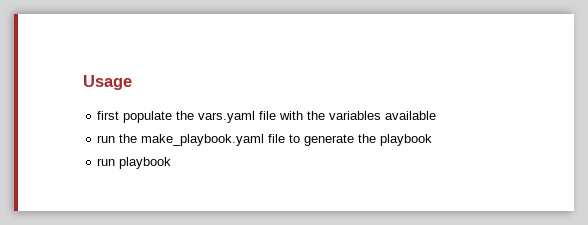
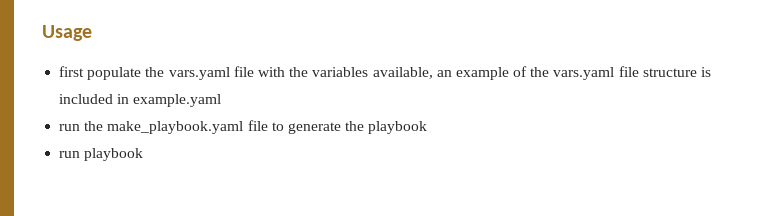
- first populate the vars.yaml file with the variables available
+ first populate the vars.yaml file with the variables available, an example of the vars.yaml file structure is included in example.yaml

